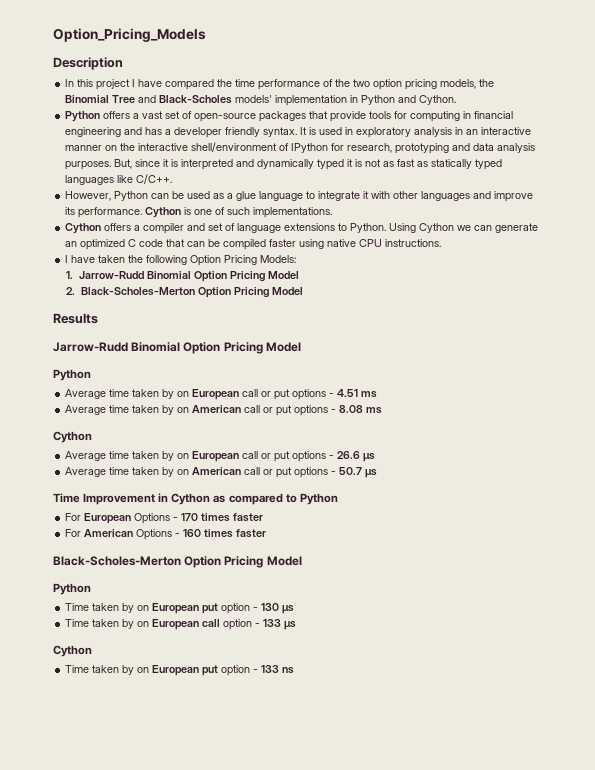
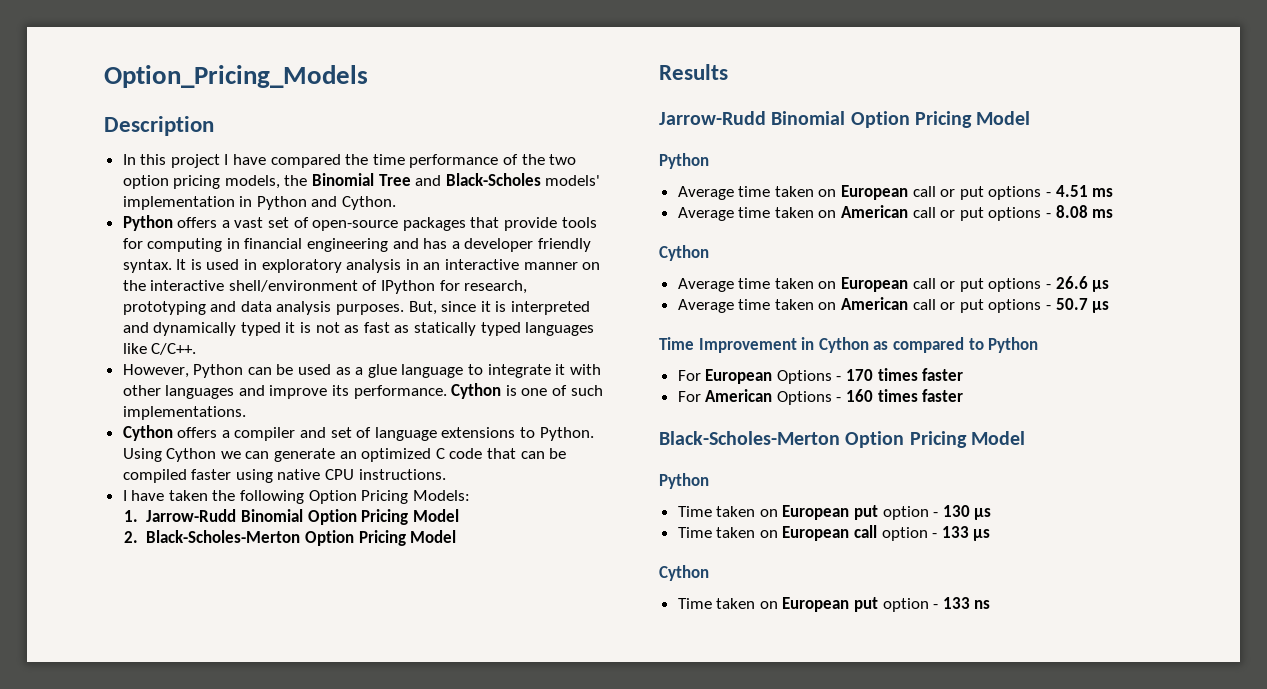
- Average time taken by on European call or put options - 4.51 ms
+ Average time taken on European call or put options - 4.51 ms
- Average time taken by on American call or put options - 8.08 ms
+ Average time taken on American call or put options - 8.08 ms
- Average time taken by on European call or put options - 26.6 µs
+ Average time taken on European call or put options - 26.6 µs
- Average time taken by on American call or put options - 50.7 µs
+ Average time taken on American call or put options - 50.7 µs
- Time taken by on European put option - 130 µs
+ Time taken on European put option - 130 µs
- Time taken by on European call option - 133 µs
+ Time taken on European call option - 133 µs
- Time taken by on European put option - 133 ns
+ Time taken on European put option - 133 ns

